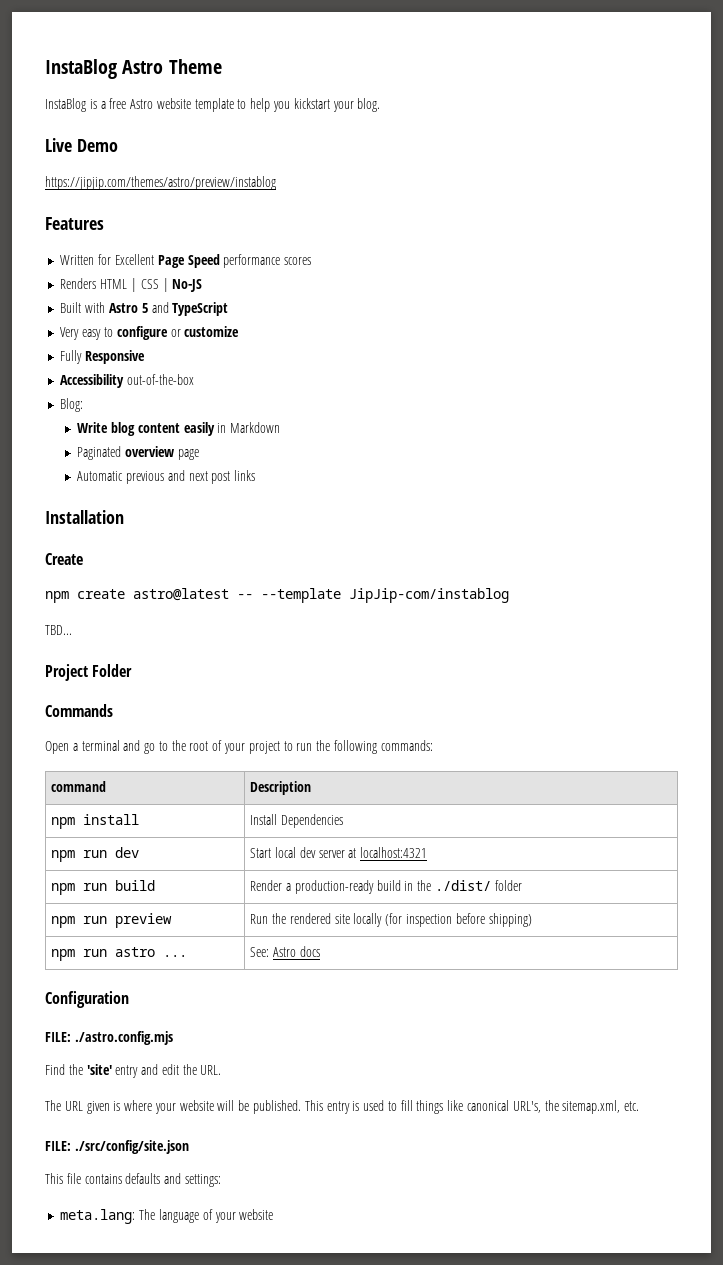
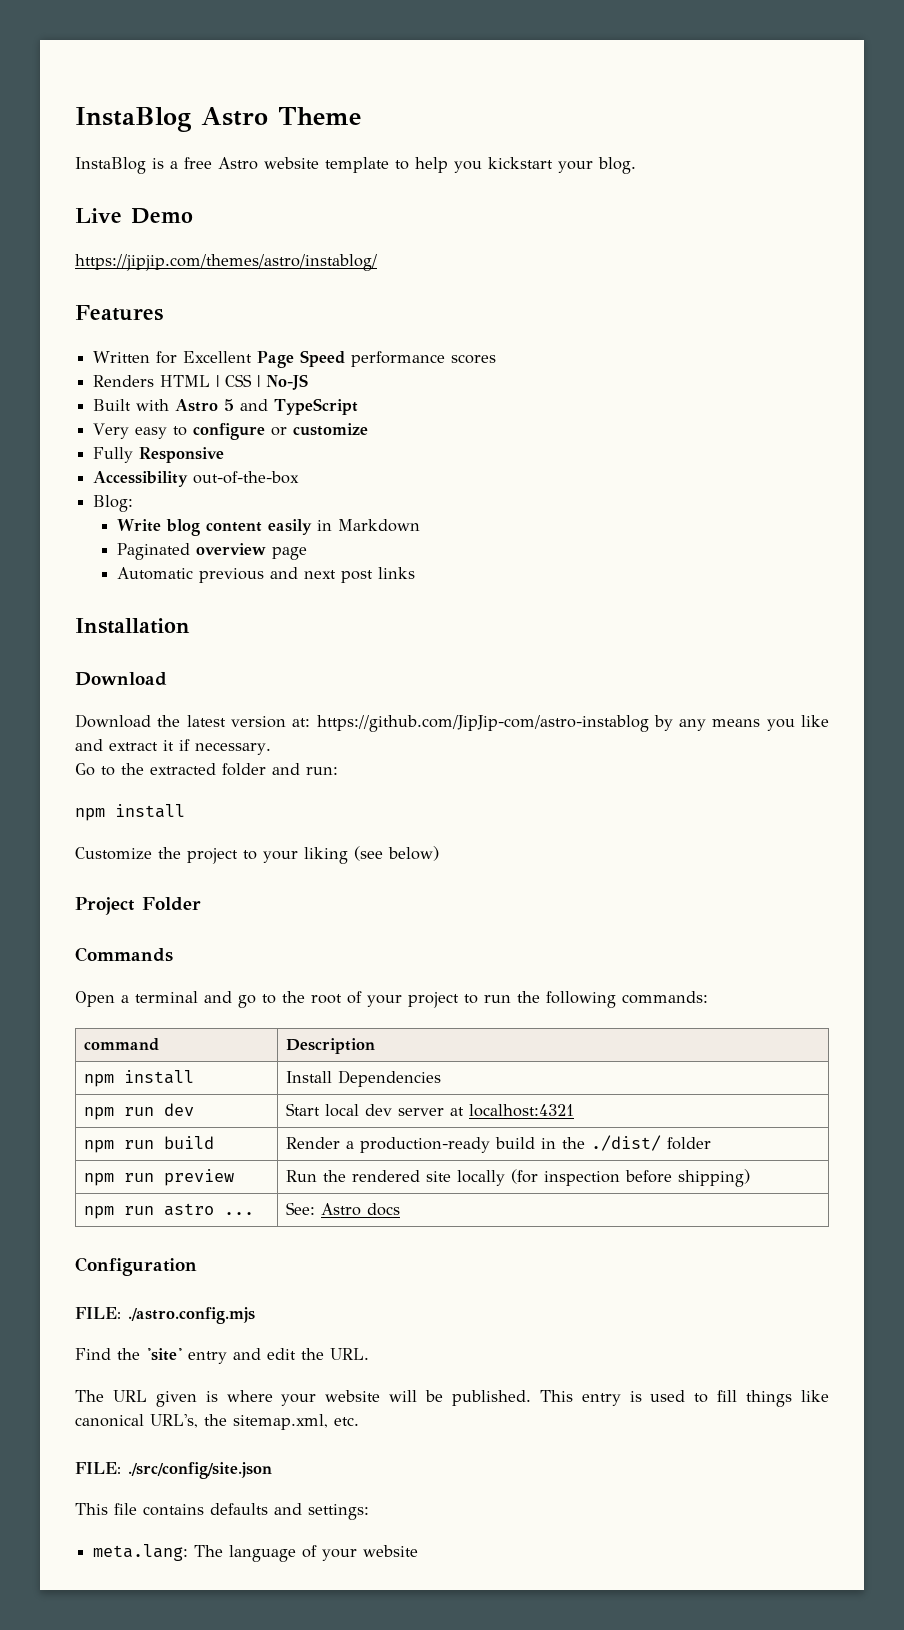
- https://jipjip.com/themes/astro/preview/instablog
+ https://jipjip.com/themes/astro/instablog/
  Installation
- Create
- npm create astro@latest -- --template JipJip-com/instablog
- TBD...
+ Download
+ Download the latest version at: https://github.com/JipJip-com/astro-instablog by any means you like and extract it if necessary.
+ Go to the extracted folder and run:
+ npm install
+ Customize the project to your liking (see below)

